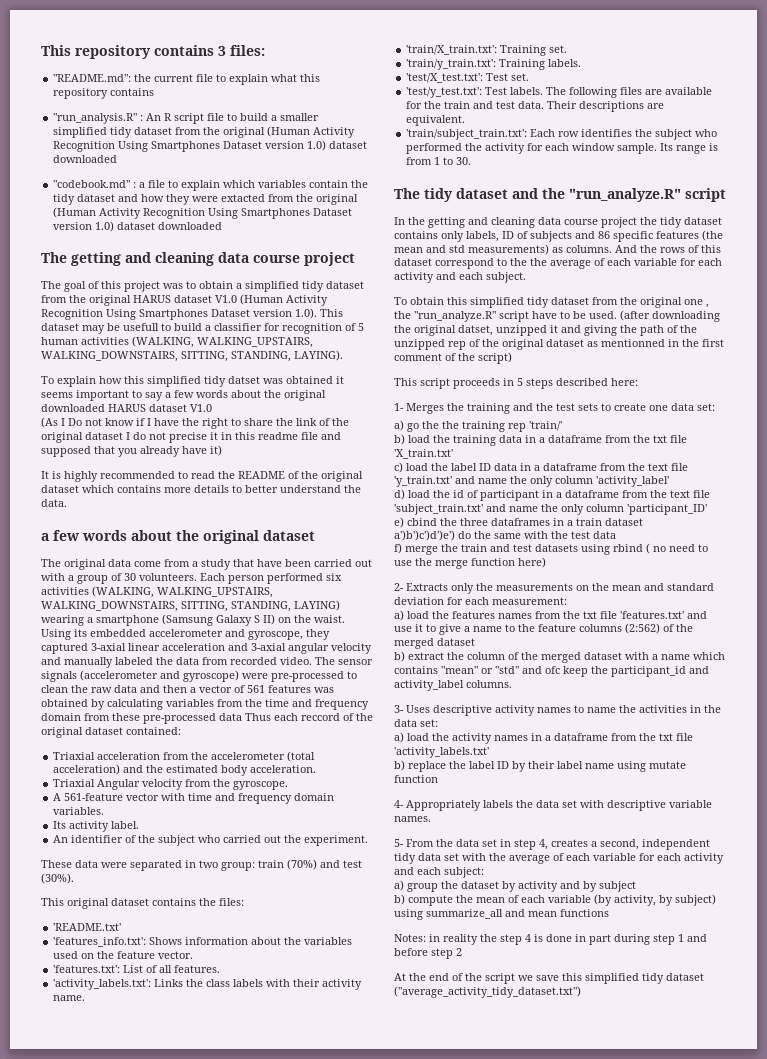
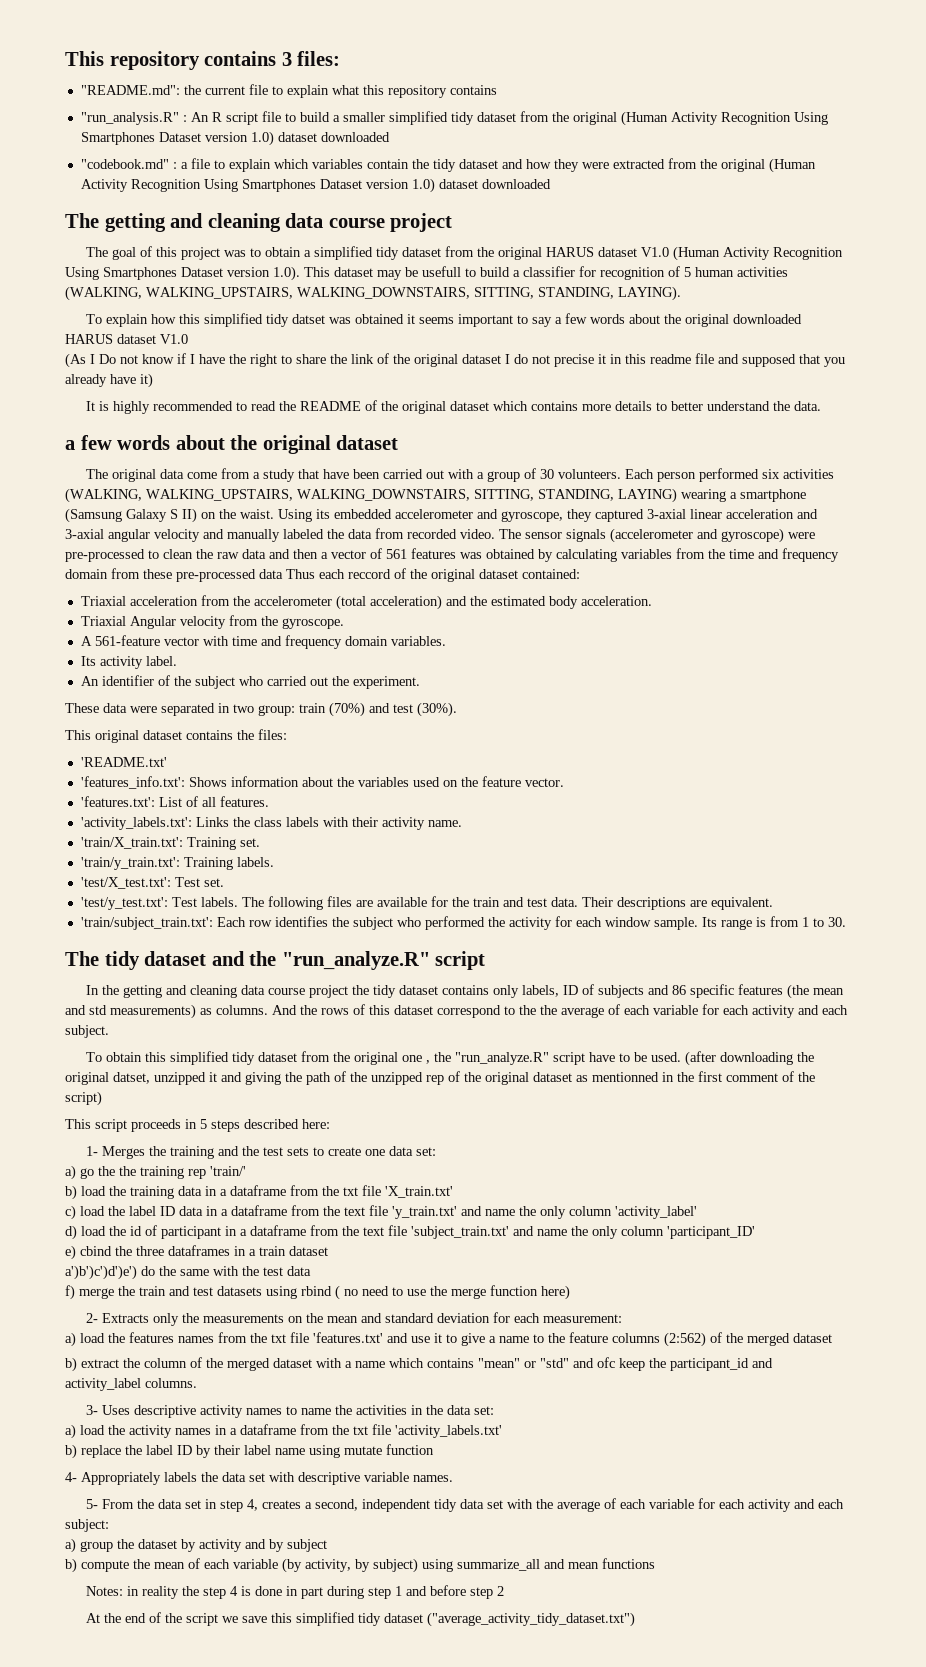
- "codebook.md" : a file to explain which variables contain the tidy dataset and how they were extacted from the original (Human Activity Recognition Using Smartphones Dataset version 1.0) dataset downloaded
+ "codebook.md" : a file to explain which variables contain the tidy dataset and how they were extracted from the original (Human Activity Recognition Using Smartphones Dataset version 1.0) dataset downloaded

